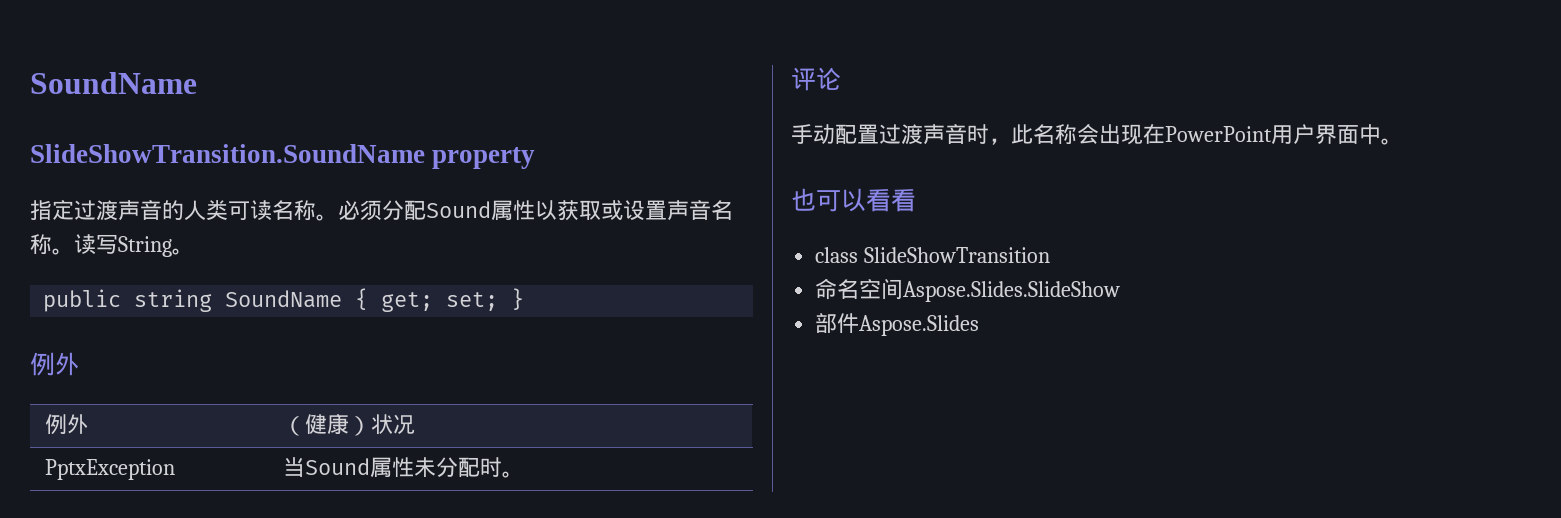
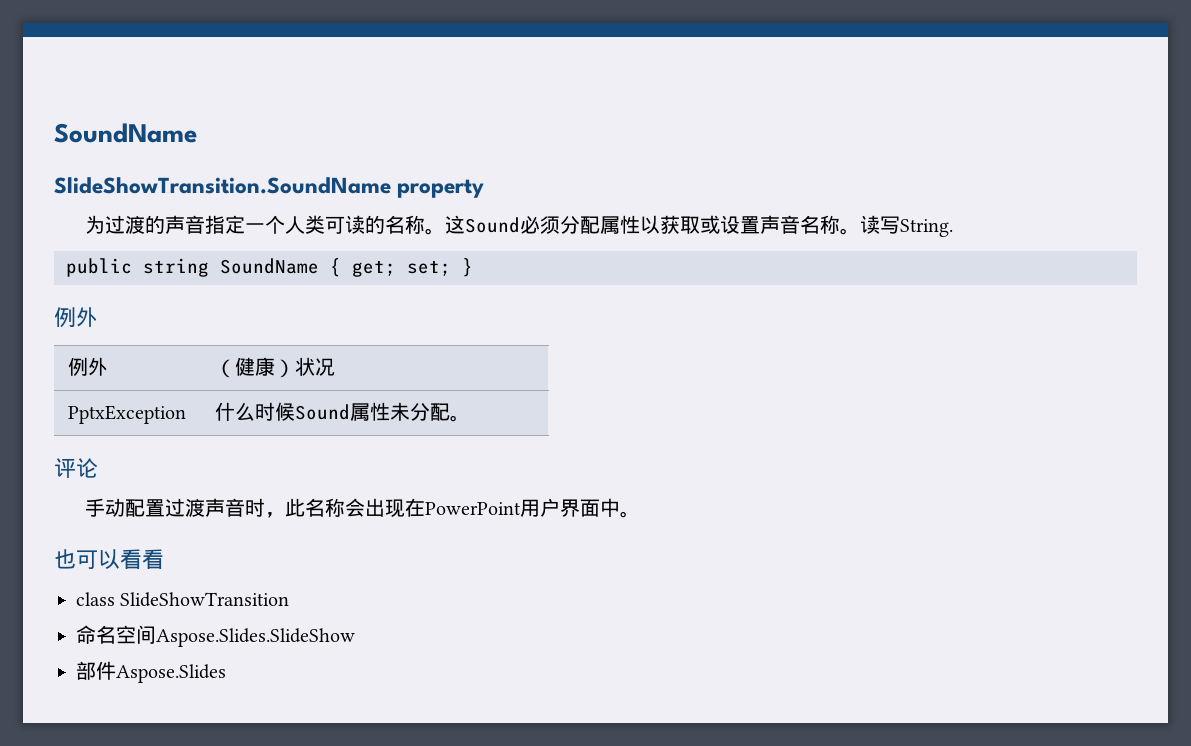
- 指定过渡声音的人类可读名称。必须分配Sound属性以获取或设置声音名称。
+ 为过渡的声音指定一个人类可读的名称。这Sound必须分配属性以获取或设置声音名称。
- 读写String。
+ 读写String.
- PptxException | 当Sound属性未分配时。
+ PptxException | 什么时候Sound属性未分配。

